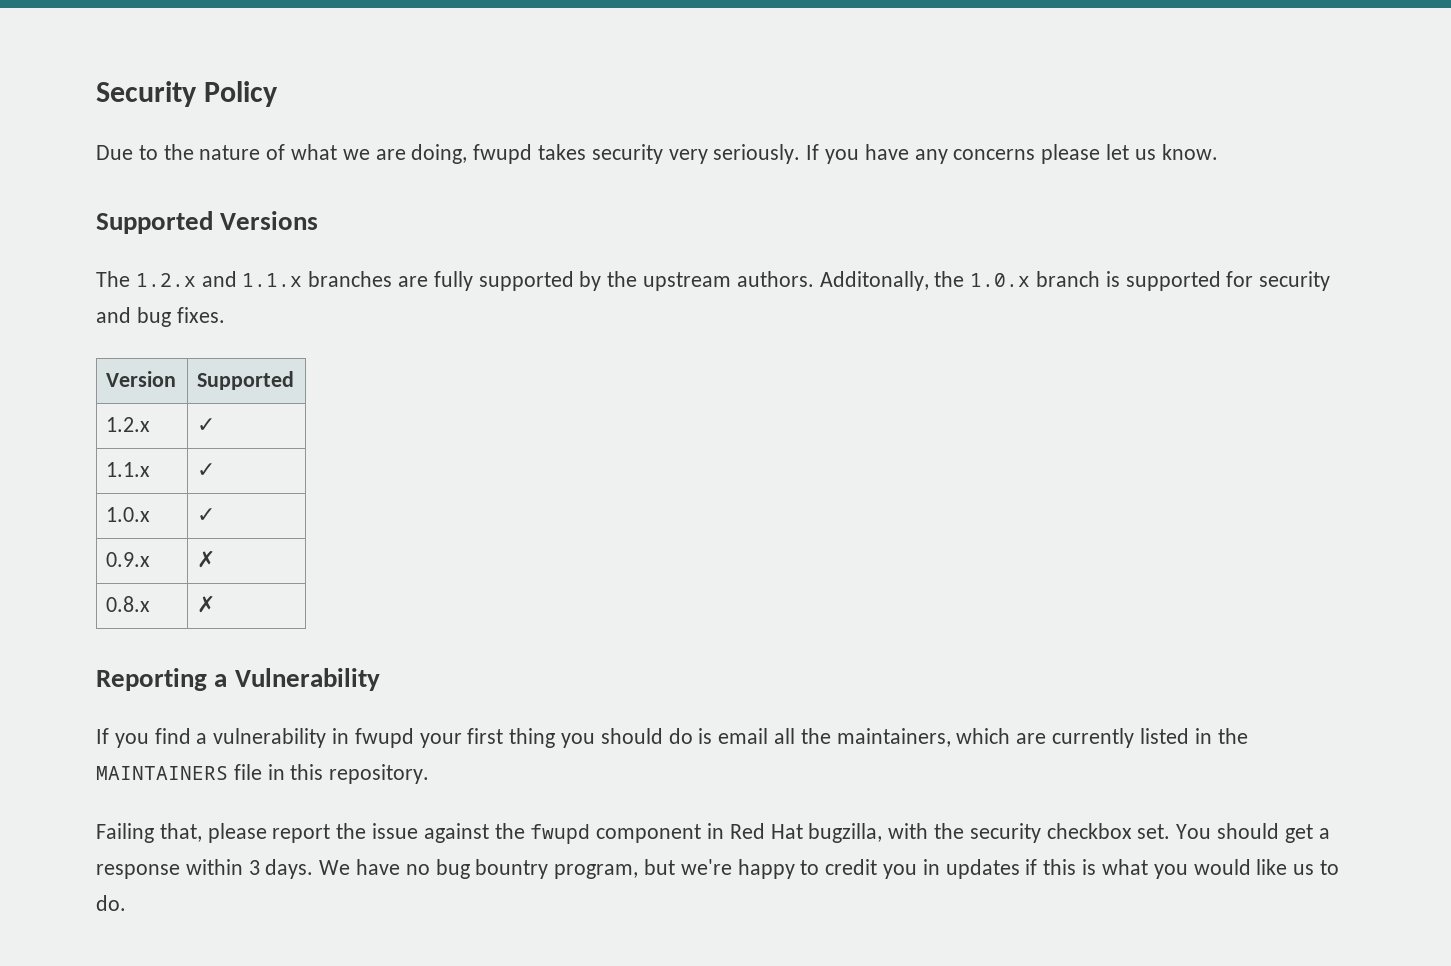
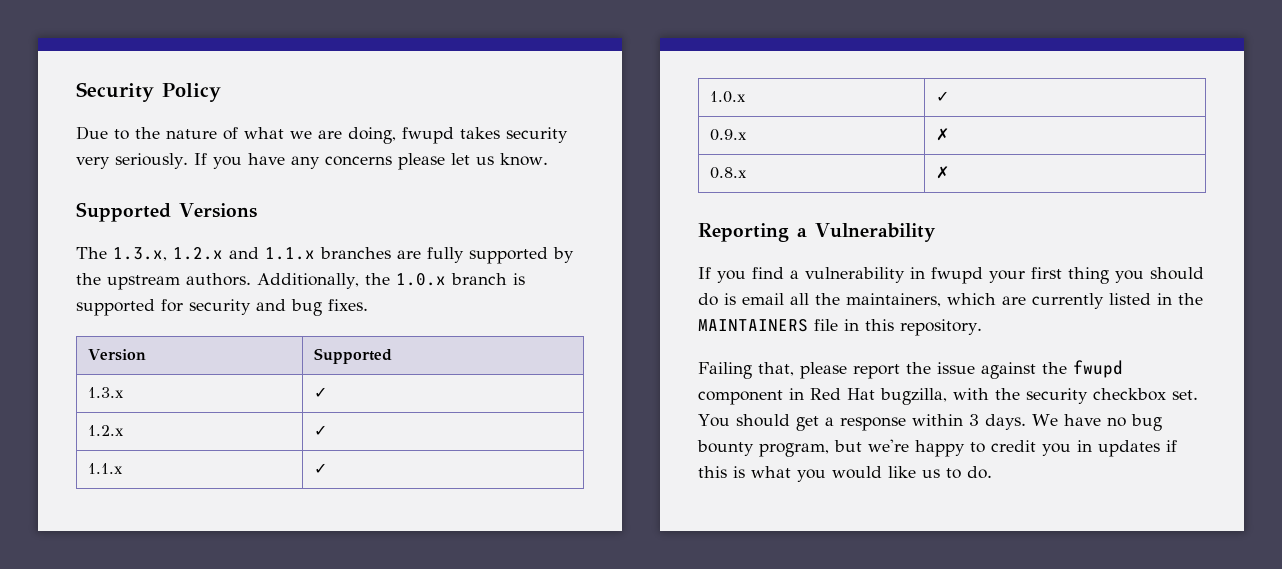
- The 1.2.x and 1.1.x branches are fully supported by the upstream authors.
+ The 1.3.x, 1.2.x and 1.1.x branches are fully supported by the upstream authors.
- Additonally, the 1.0.x branch is supported for security and bug fixes.
+ Additionally, the 1.0.x branch is supported for security and bug fixes.
+ 1.3.x | ✓
- We have no bug bountry program, but we're happy to credit you in updates if this is what you would like us to do.
+ We have no bug bounty program, but we're happy to credit you in updates if this is what you would like us to do.

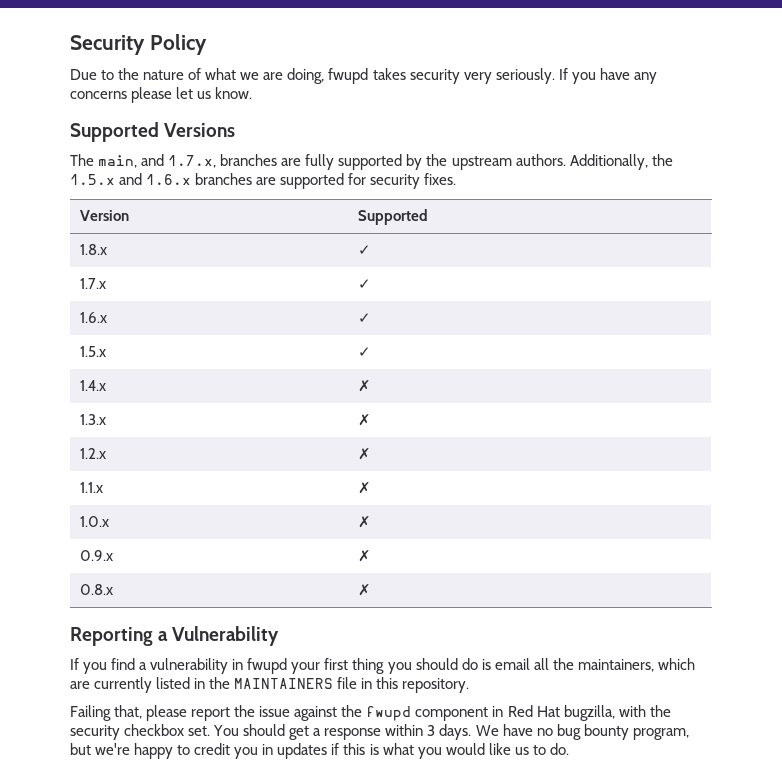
- The 1.3.x, 1.2.x and 1.1.x branches are fully supported by the upstream authors.
+ The main, and 1.7.x, branches are fully supported by the upstream authors.
- Additionally, the 1.0.x branch is supported for security and bug fixes.
+ Additionally, the 1.5.x and 1.6.x branches are supported for security fixes.
- 1.3.x | ✓
- 1.2.x | ✓
- 1.1.x | ✓
+ 1.8.x | ✓
+ 1.7.x | ✓
+ 1.6.x | ✓
+ 1.5.x | ✓
+ 1.4.x | ✗
+ 1.3.x | ✗
+ 1.2.x | ✗
+ 1.1.x | ✗
- 1.0.x | ✓
+ 1.0.x | ✗

